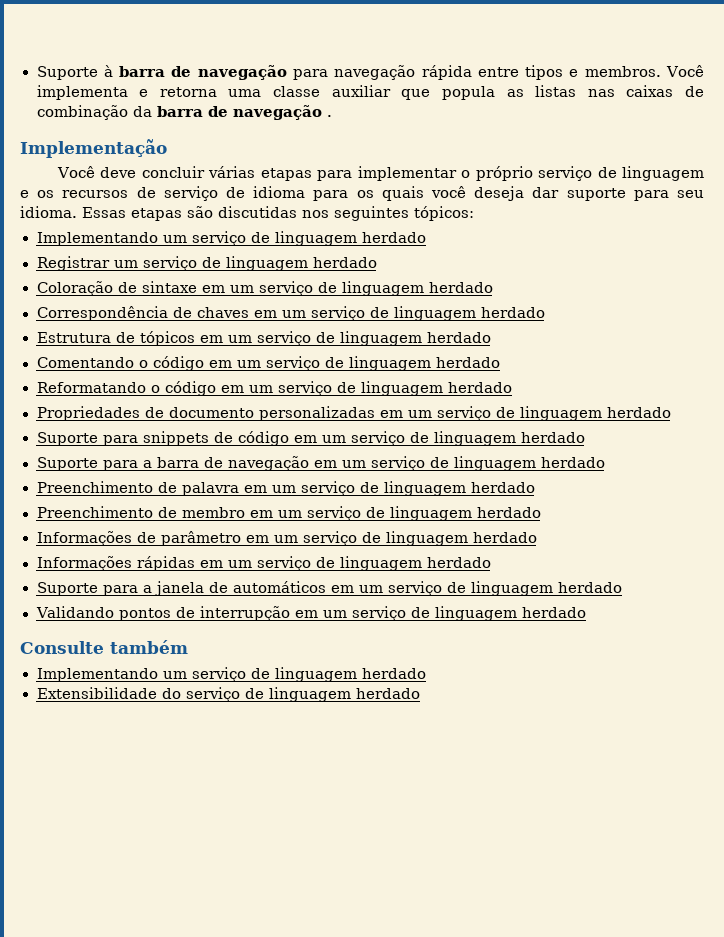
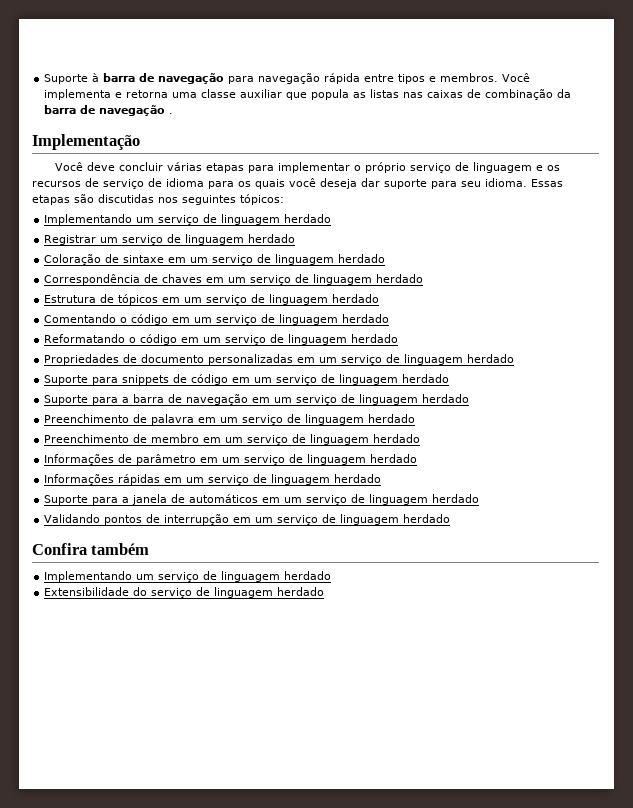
- Consulte também
+ Confira também

